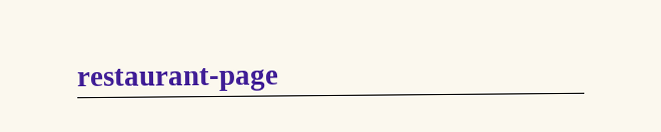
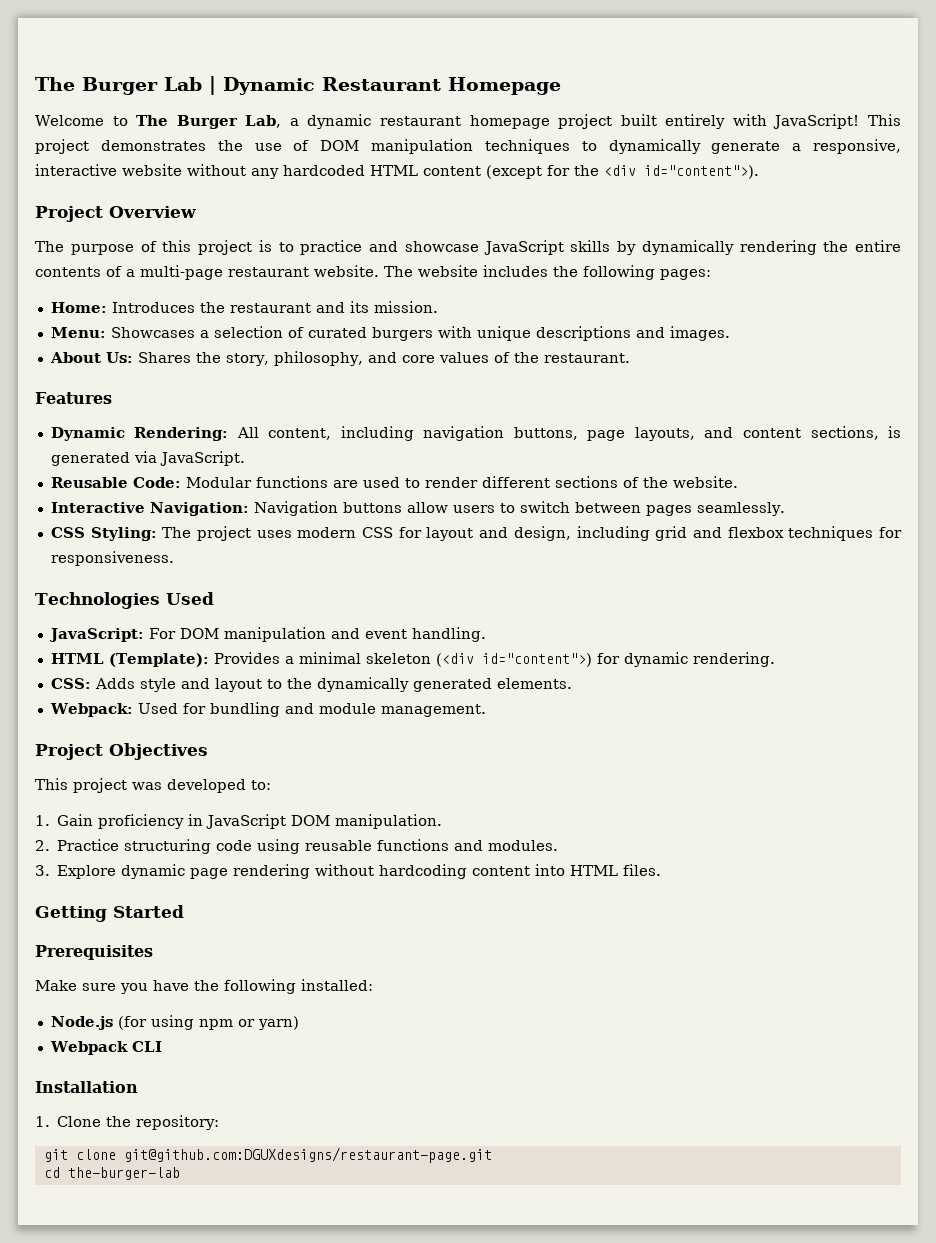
- restaurant-page
+ The Burger Lab | Dynamic Restaurant Homepage
+ Welcome to The Burger Lab, a dynamic restaurant homepage project built entirely with JavaScript! This project demonstrates the use of DOM manipulation techniques to dynamically generate a responsive, interactive website without any hardcoded HTML content (except for the <div id="content">).
+ Project Overview
+ The purpose of this project is to practice and showcase JavaScript skills by dynamically rendering the entire contents of a multi-page restaurant website. The website includes the following pages:
+ Home: Introduces the restaurant and its mission.
+ Menu: Showcases a selection of curated burgers with unique descriptions and images.
+ About Us: Shares the story, philosophy, and core values of the restaurant.
+ Features
+ Dynamic Rendering: All content, including navigation buttons, page layouts, and content sections, is generated via JavaScript.
+ Reusable Code: Modular functions are used to render different sections of the website.
+ Interactive Navigation: Navigation buttons allow users to switch between pages seamlessly.
+ CSS Styling: The project uses modern CSS for layout and design, including grid and flexbox techniques for responsiveness.
+ Technologies Used
+ JavaScript: For DOM manipulation and event handling.
+ HTML (Template): Provides a minimal skeleton (<div id="content">) for dynamic rendering.
+ CSS: Adds style and layout to the dynamically generated elements.
+ Webpack: Used for bundling and module management.
+ Project Objectives
+ This project was developed to:
+ 1. Gain proficiency in JavaScript DOM manipulation.
+ 2. Practice structuring code using reusable functions and modules.
+ 3. Explore dynamic page rendering without hardcoding content into HTML files.
+ Getting Started
+ Prerequisites
+ Make sure you have the following installed:
+ Node.js (for using npm or yarn)
+ Webpack CLI
+ Installation
+ 1. Clone the repository:
+ git clone git@github.com:DGUXdesigns/restaurant-page.git
+ cd the-burger-lab

